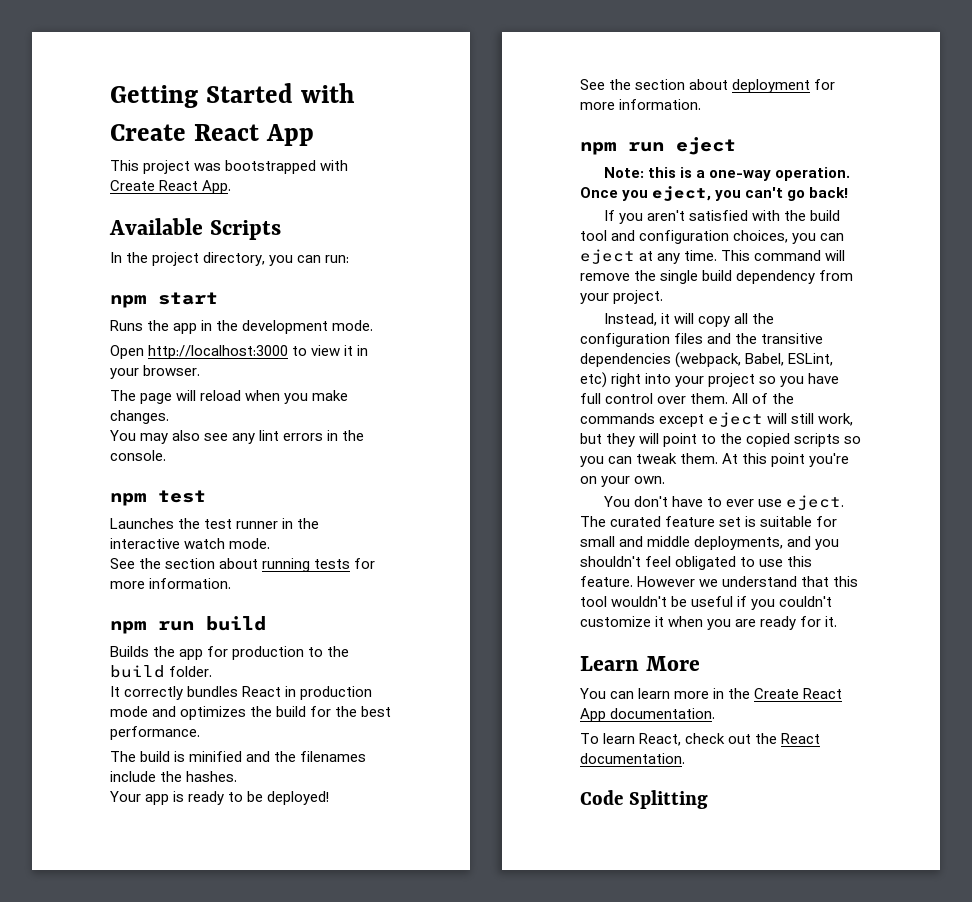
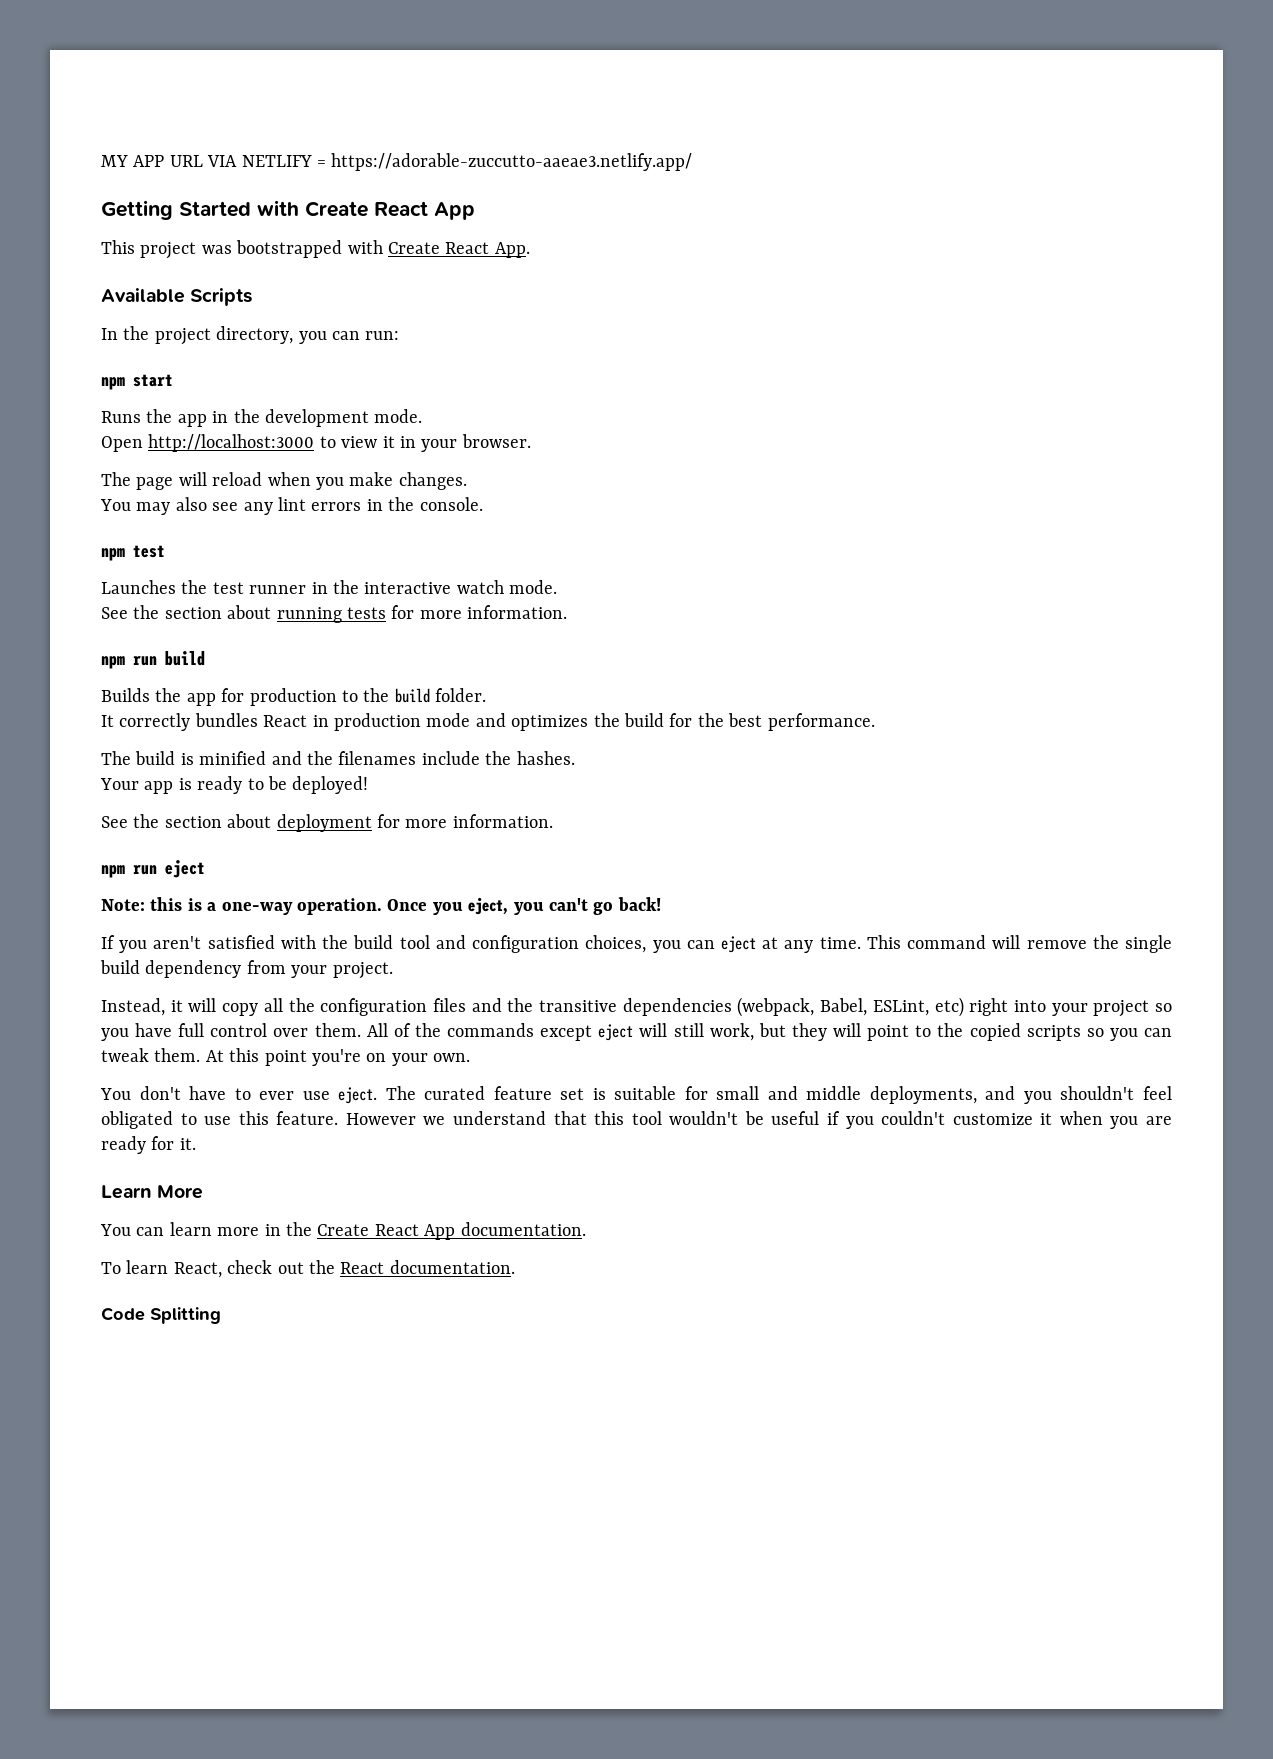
+ MY APP URL VIA NETLIFY = https://adorable-zuccutto-aaeae3.netlify.app/

